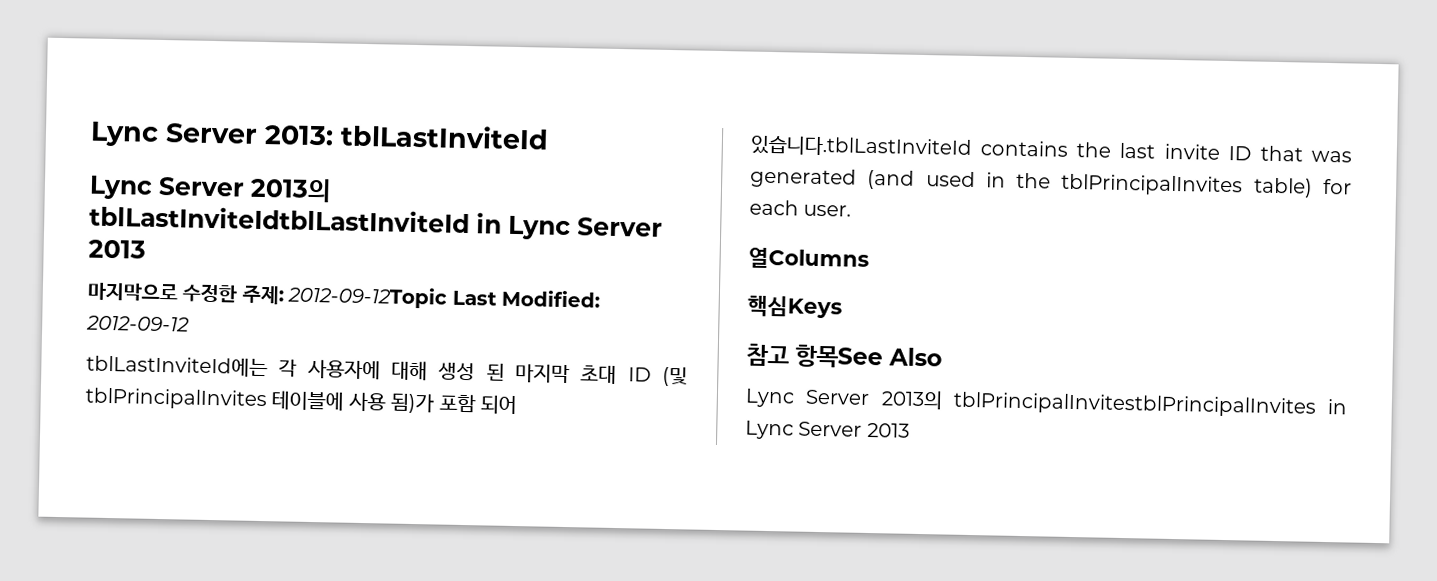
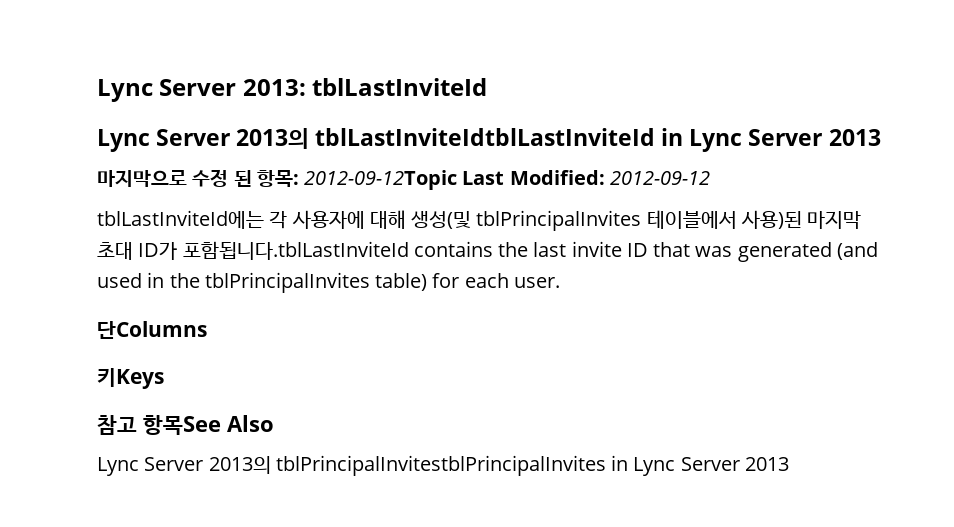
- 마지막으로 수정한 주제: 2012-09-12Topic Last Modified: 2012-09-12
+ 마지막으로 수정 된 항목: 2012-09-12Topic Last Modified: 2012-09-12
- tblLastInviteId에는 각 사용자에 대해 생성 된 마지막 초대 ID (및 tblPrincipalInvites 테이블에 사용 됨)가 포함 되어 있습니다.tblLastInviteId contains the last invite ID that was generated (and used in the tblPrincipalInvites table) for each user.
+ tblLastInviteId에는 각 사용자에 대해 생성(및 tblPrincipalInvites 테이블에서 사용)된 마지막 초대 ID가 포함됩니다.tblLastInviteId contains the last invite ID that was generated (and used in the tblPrincipalInvites table) for each user.
- 열Columns
- 핵심Keys
+ 단Columns
+ 키Keys

